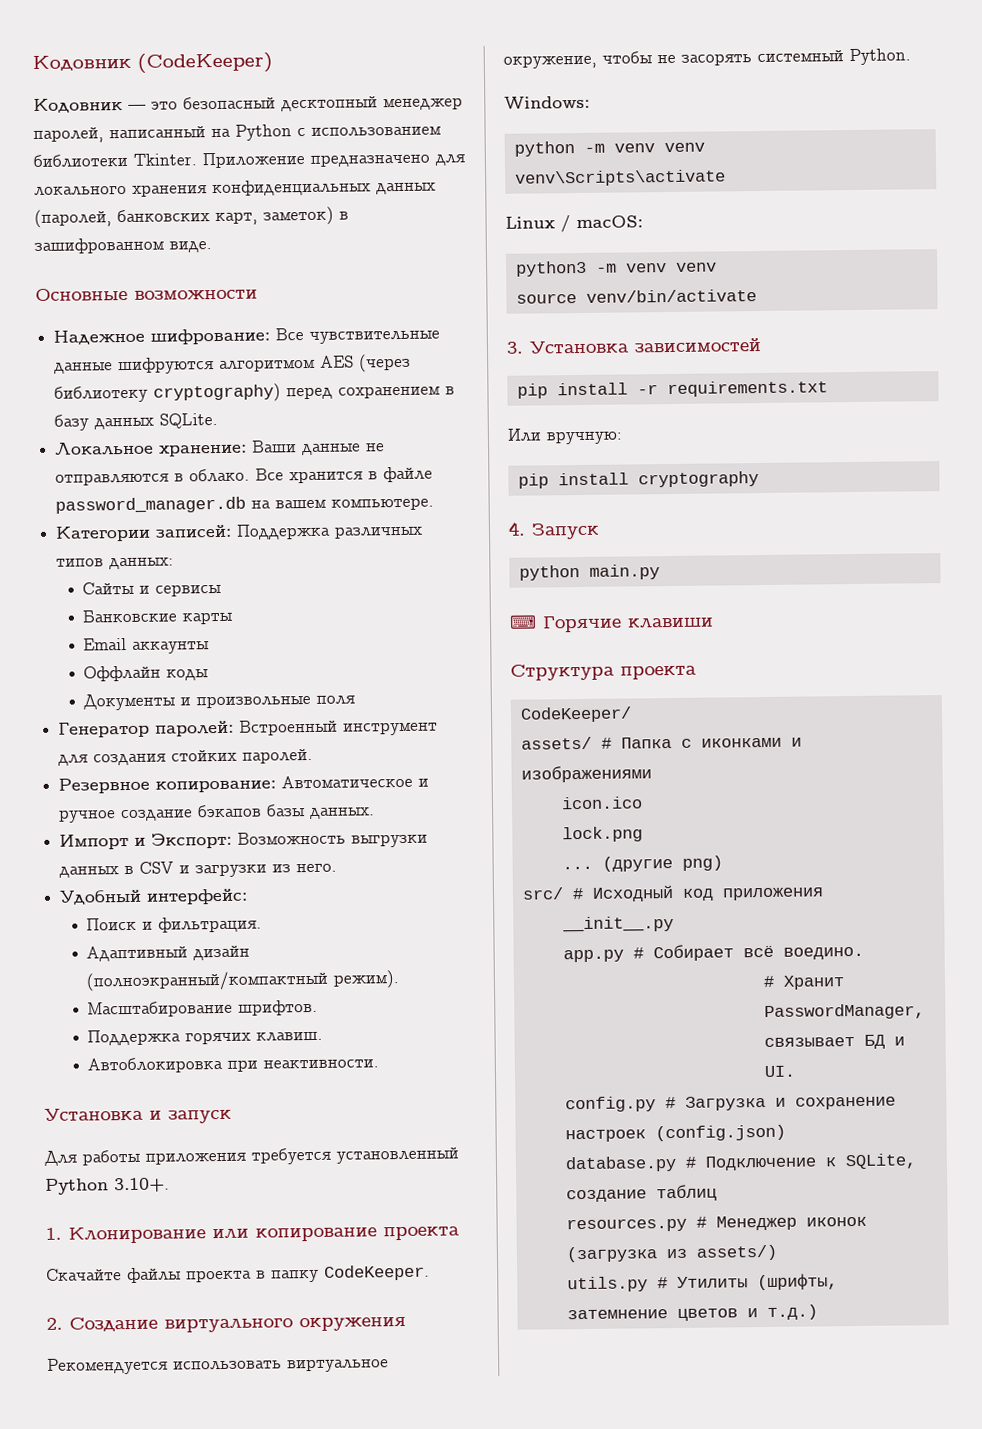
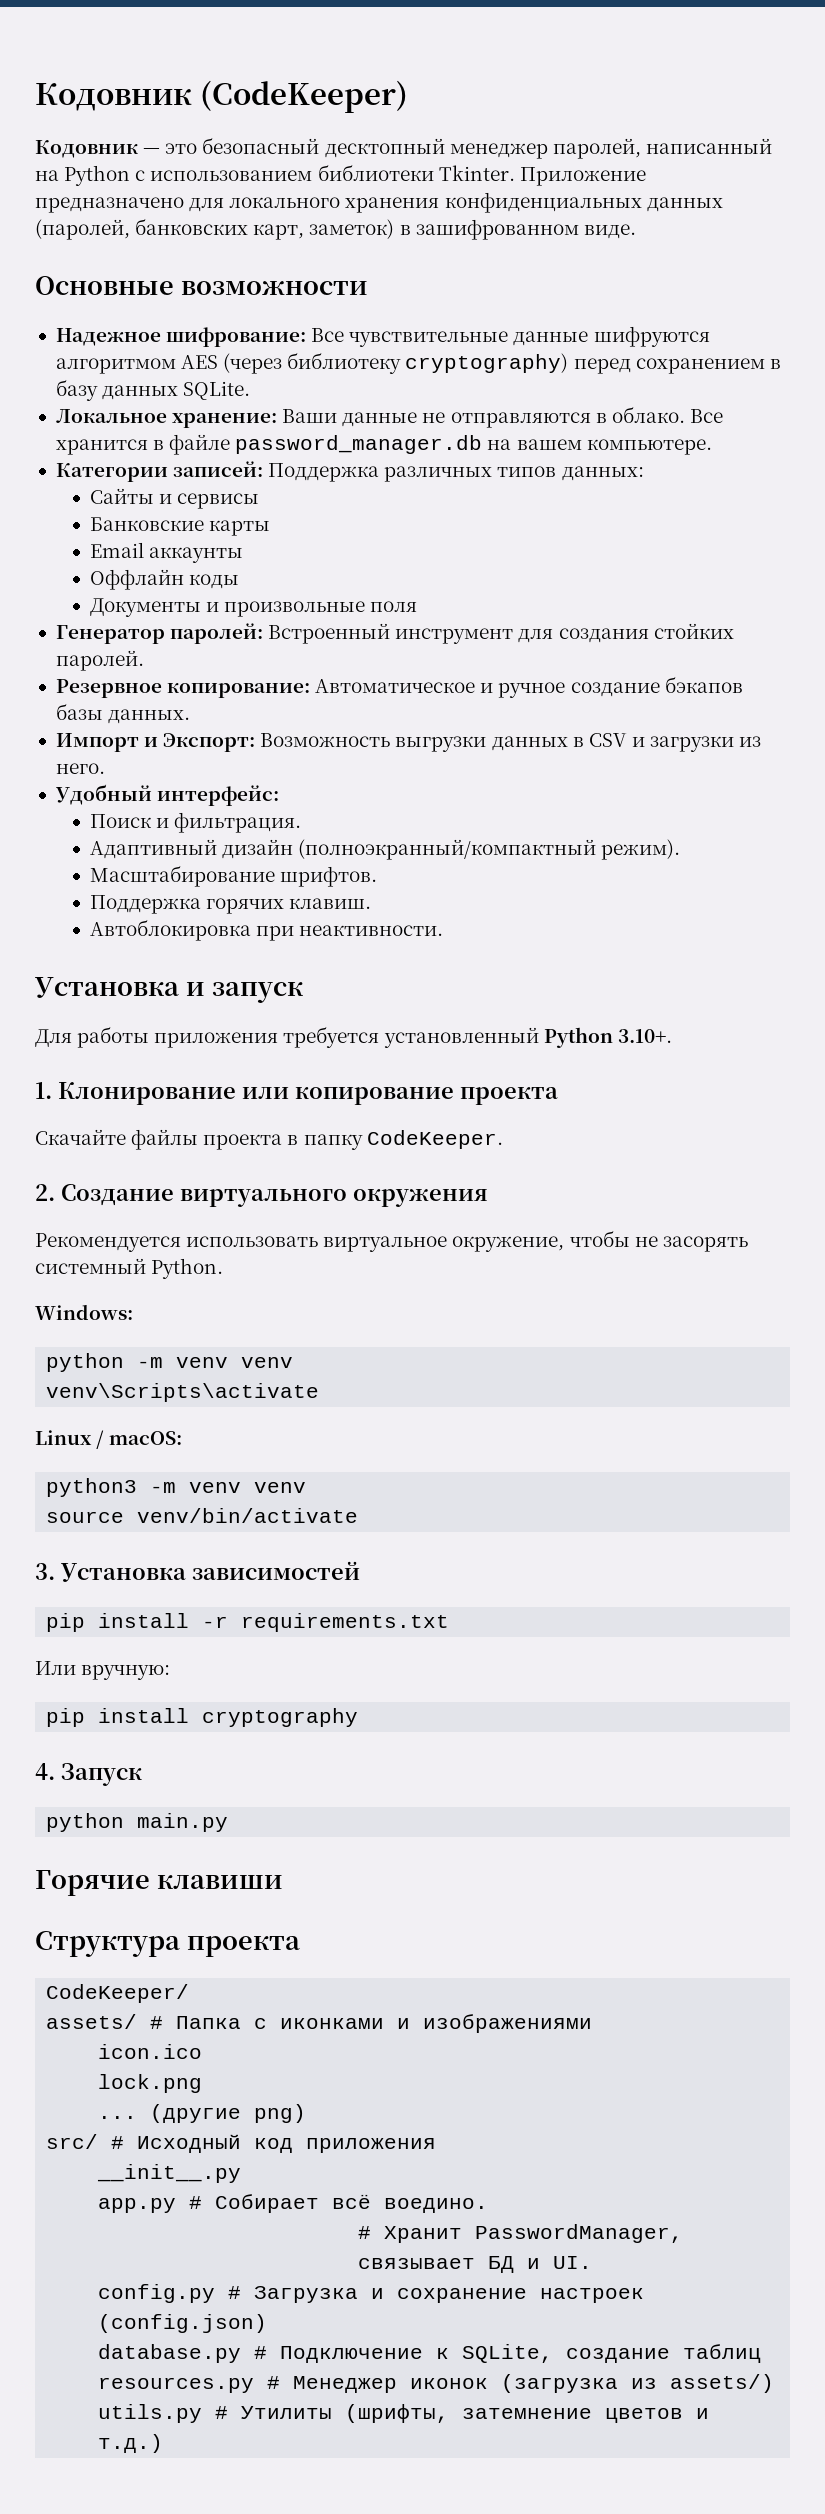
- ⌨ Горячие клавиши
+ Горячие клавиши

